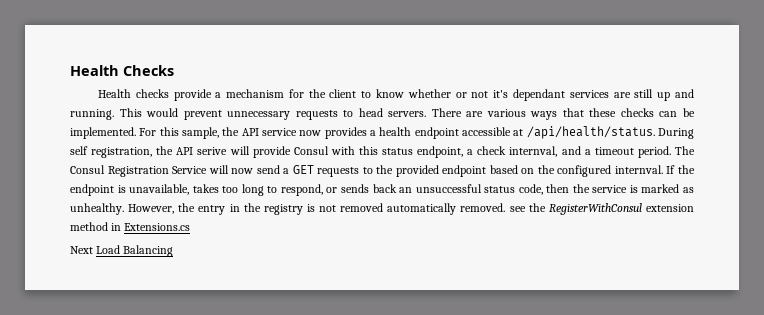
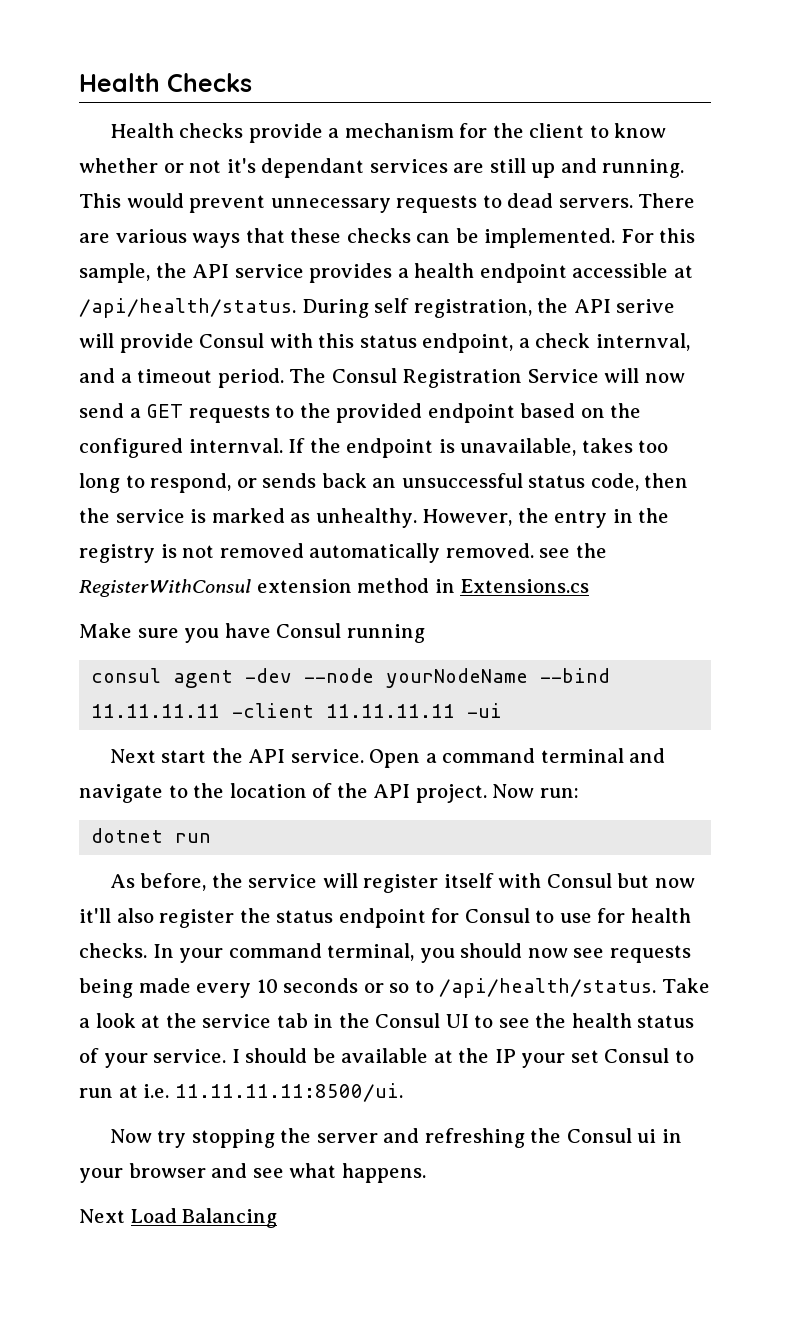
- This would prevent unnecessary requests to head servers.
+ This would prevent unnecessary requests to dead servers.
- For this sample, the API service now provides a health endpoint accessible at /api/health/status.
+ For this sample, the API service provides a health endpoint accessible at /api/health/status.
+ Make sure you have Consul running
+ consul agent -dev --node yourNodeName --bind 11.11.11.11 -client 11.11.11.11 -ui
+ Next start the API service. Open a command terminal and navigate to the location of the API project. Now run:
+ dotnet run
+ As before, the service will register itself with Consul but now it'll also register the status endpoint for Consul to use for health checks. In your command terminal, you should now see requests being made every 10 seconds or so to /api/health/status. Take a look at the service tab in the Consul UI to see the health status of your service. I should be available at the IP your set Consul to run at i.e. 11.11.11.11:8500/ui.
+ Now try stopping the server and refreshing the Consul ui in your browser and see what happens.

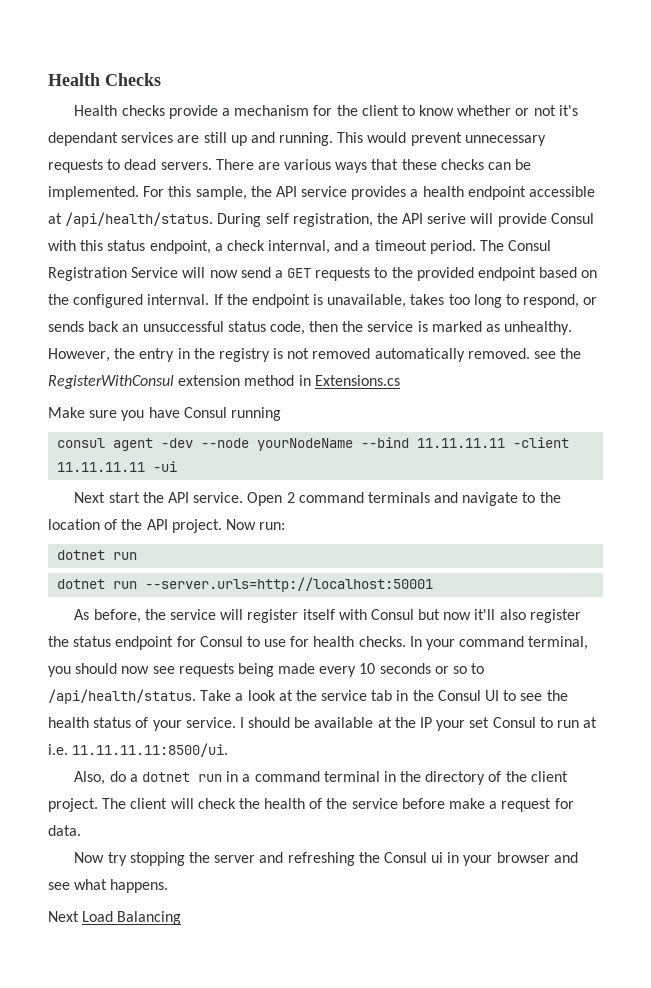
- Open a command terminal and navigate to the location of the API project.
+ Open 2 command terminals and navigate to the location of the API project.
+ dotnet run --server.urls=http://localhost:50001
+ Also, do a dotnet run in a command terminal in the directory of the client project. The client will check the health of the service before make a request for data.

